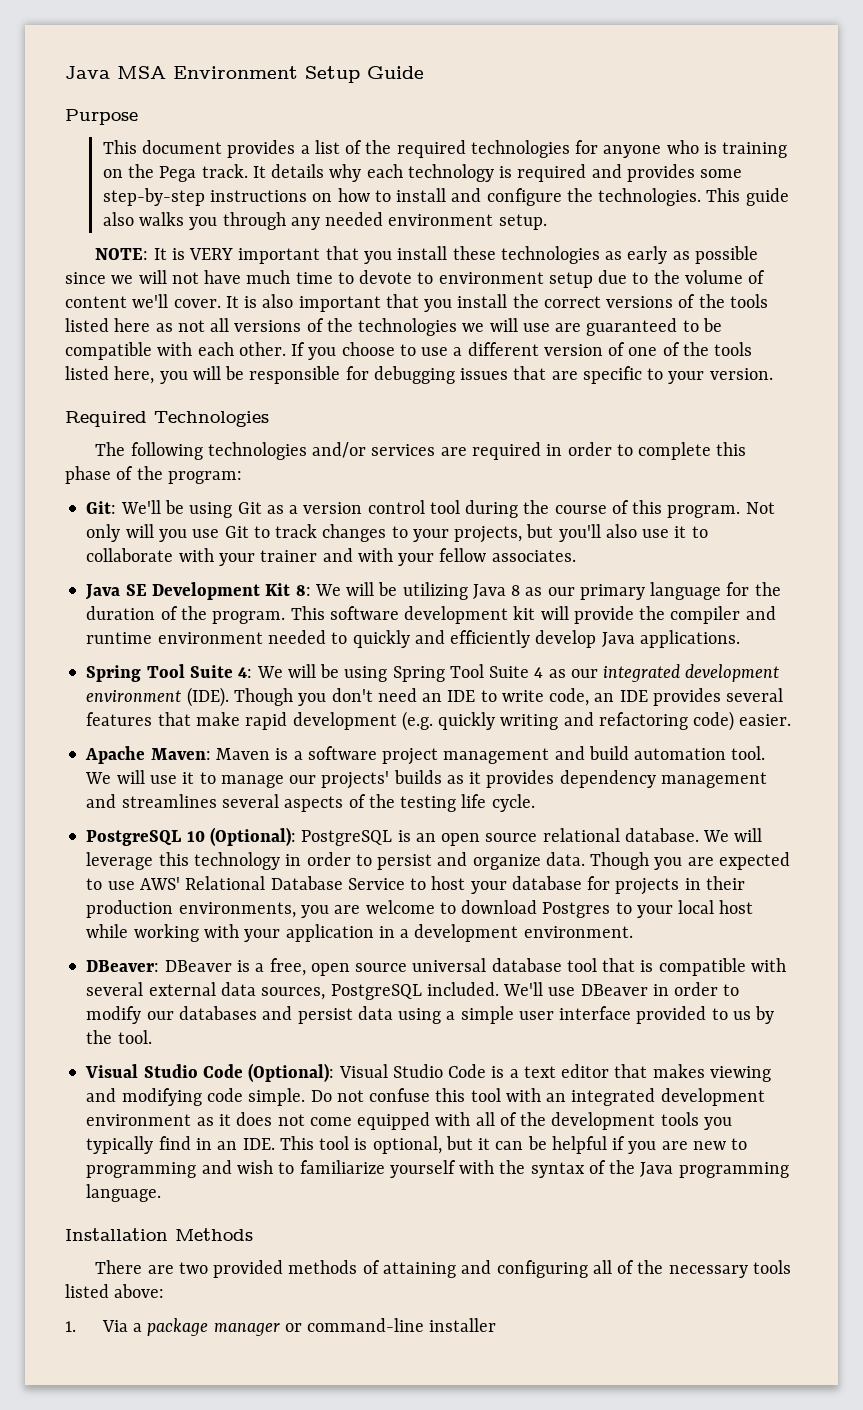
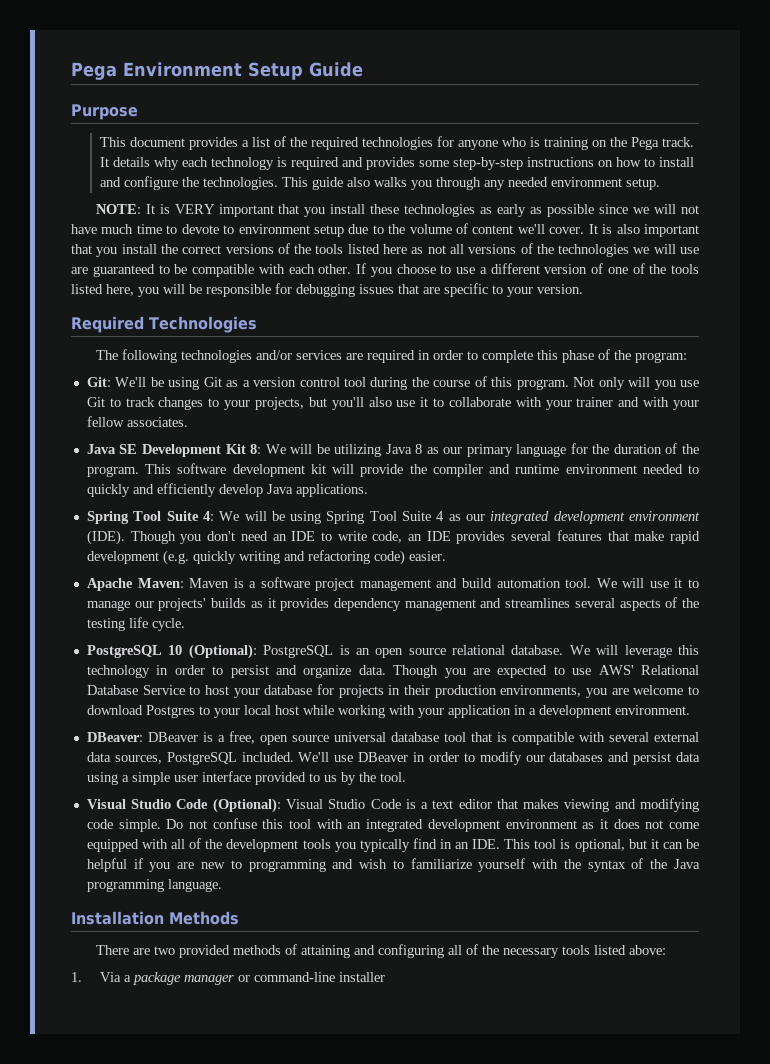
- Java MSA Environment Setup Guide
+ Pega Environment Setup Guide

